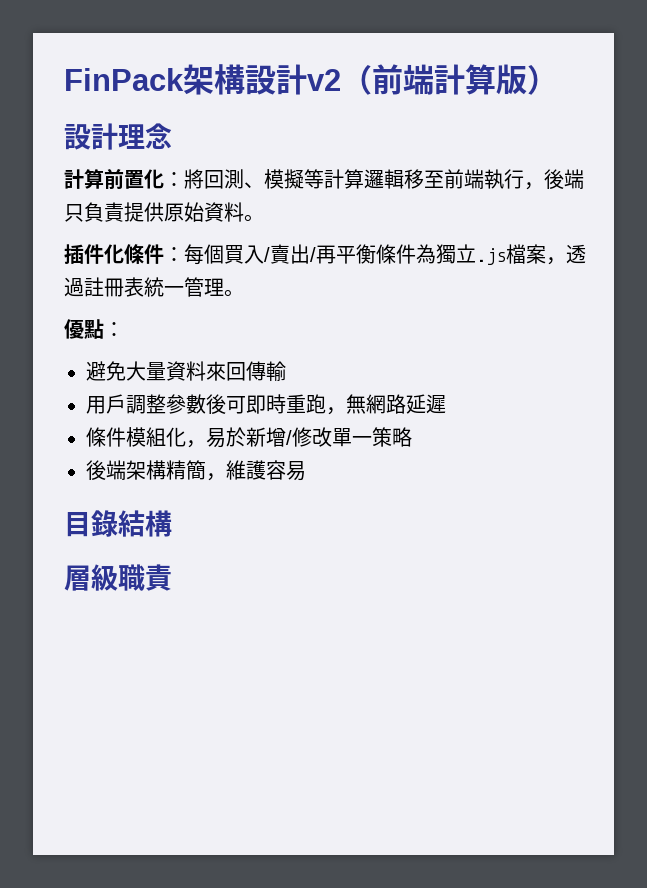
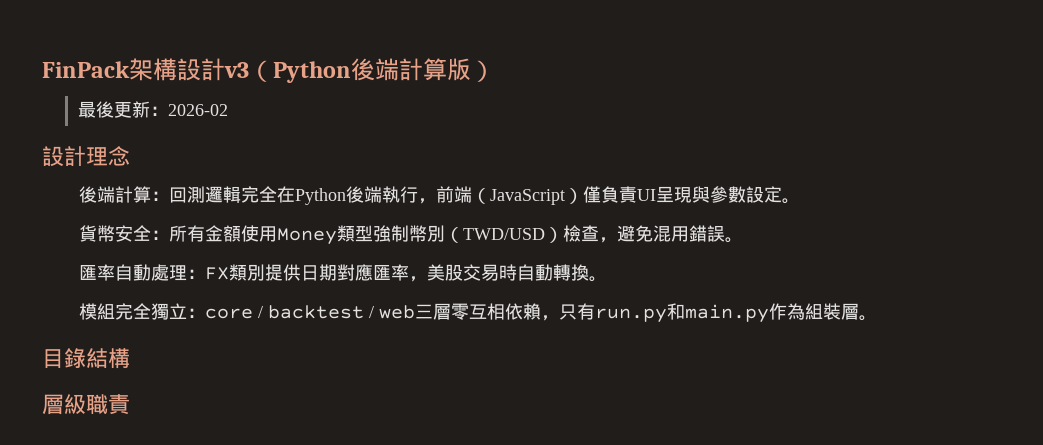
- FinPack架構設計v2（前端計算版）
+ FinPack架構設計v3（Python後端計算版）
+ 最後更新：2026-02
- 計算前置化：將回測、模擬等計算邏輯移至前端執行，後端只負責提供原始資料。
- 插件化條件：每個買入/賣出/再平衡條件為獨立.js檔案，透過註冊表統一管理。
- 優點：
- 避免大量資料來回傳輸
- 用戶調整參數後可即時重跑，無網路延遲
- 條件模組化，易於新增/修改單一策略
- 後端架構精簡，維護容易
+ 後端計算：回測邏輯完全在Python後端執行，前端（JavaScript）僅負責UI呈現與參數設定。
+ 貨幣安全：所有金額使用Money類型強制幣別（TWD/USD）檢查，避免混用錯誤。
+ 匯率自動處理：FX類別提供日期對應匯率，美股交易時自動轉換。
+ 模組完全獨立：core / backtest / web三層零互相依賴，只有run.py和main.py作為組裝層。

